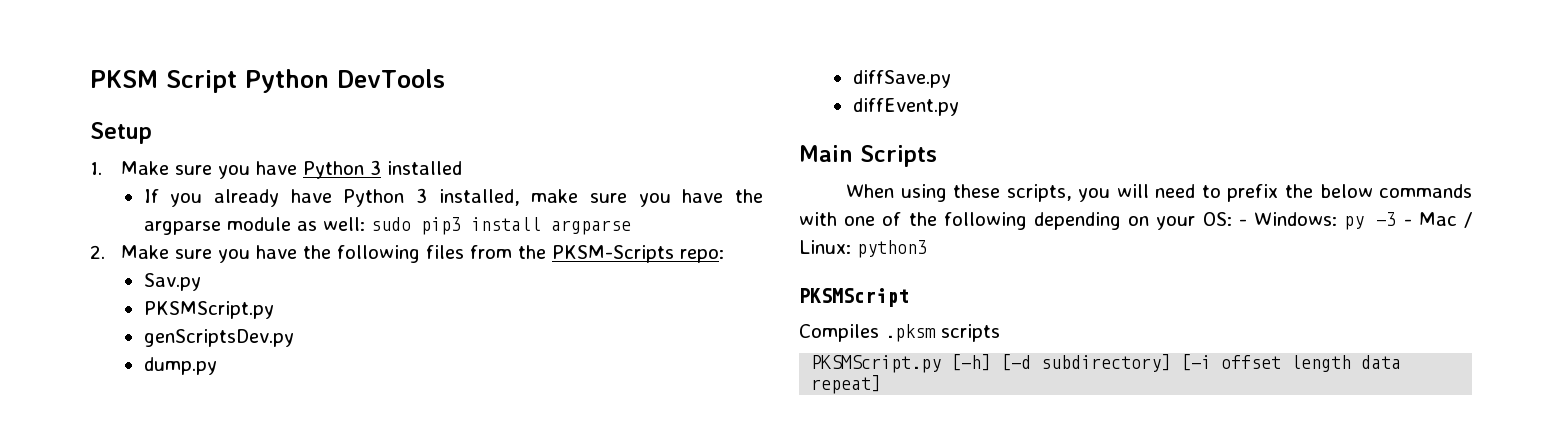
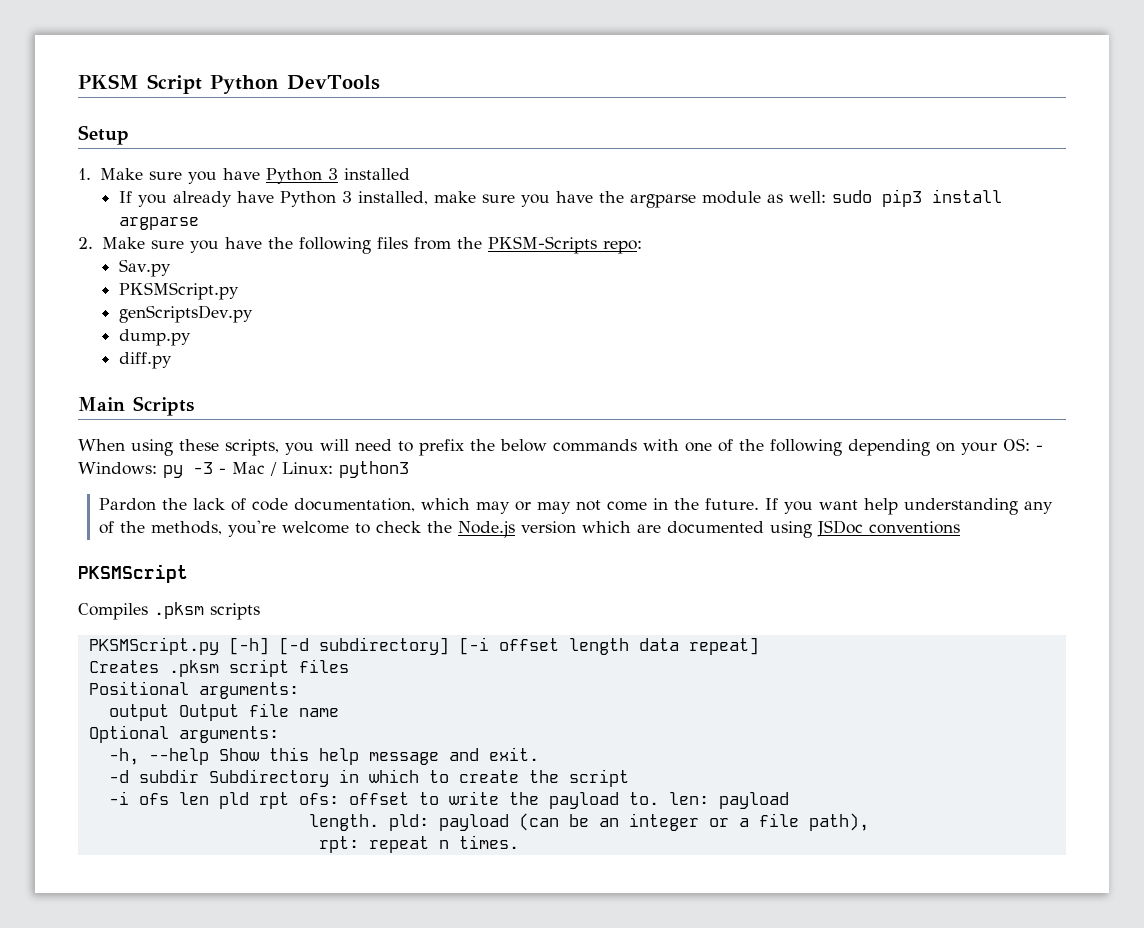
- diffSave.py
- diffEvent.py
+ diff.py
+ Pardon the lack of code documentation, which may or may not come in the future. If you want help understanding any of the methods, you're welcome to check the Node.js version which are documented using JSDoc conventions
+ Creates .pksm script files
+ Positional arguments:
+ output Output file name
+ Optional arguments:
+ -h, --help Show this help message and exit.
+ -d subdir Subdirectory in which to create the script
+ -i ofs len pld rpt ofs: offset to write the payload to. len: payload
+ length. pld: payload (can be an integer or a file path),
+ rpt: repeat n times.

